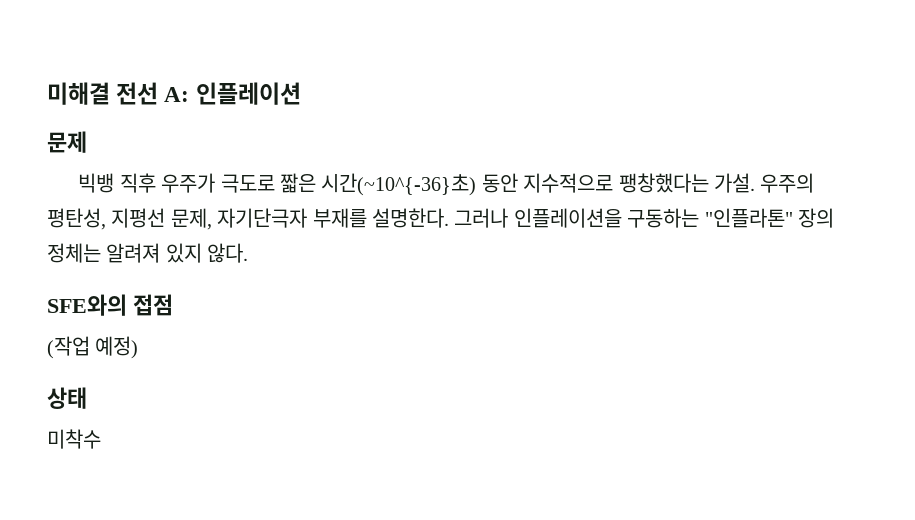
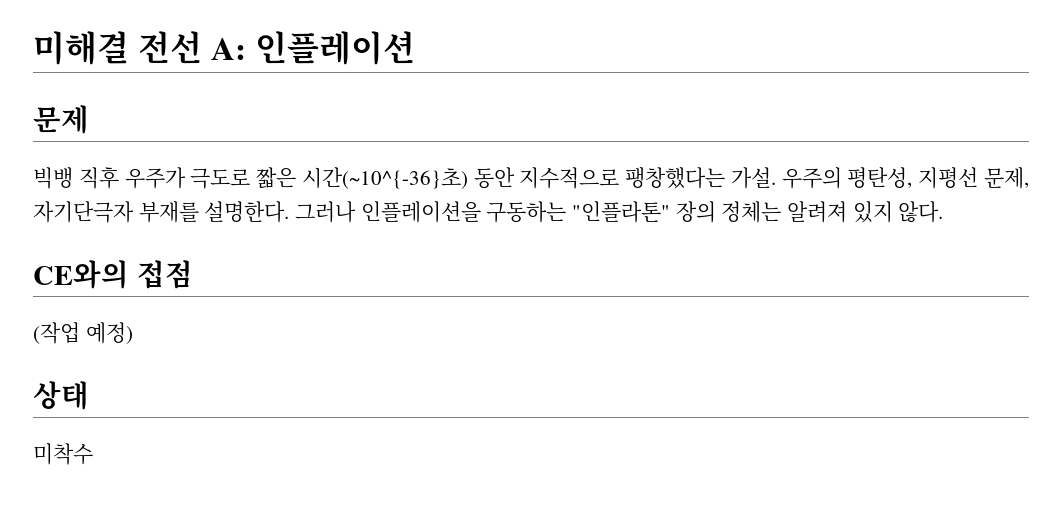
- SFE와의 접점
+ CE와의 접점

